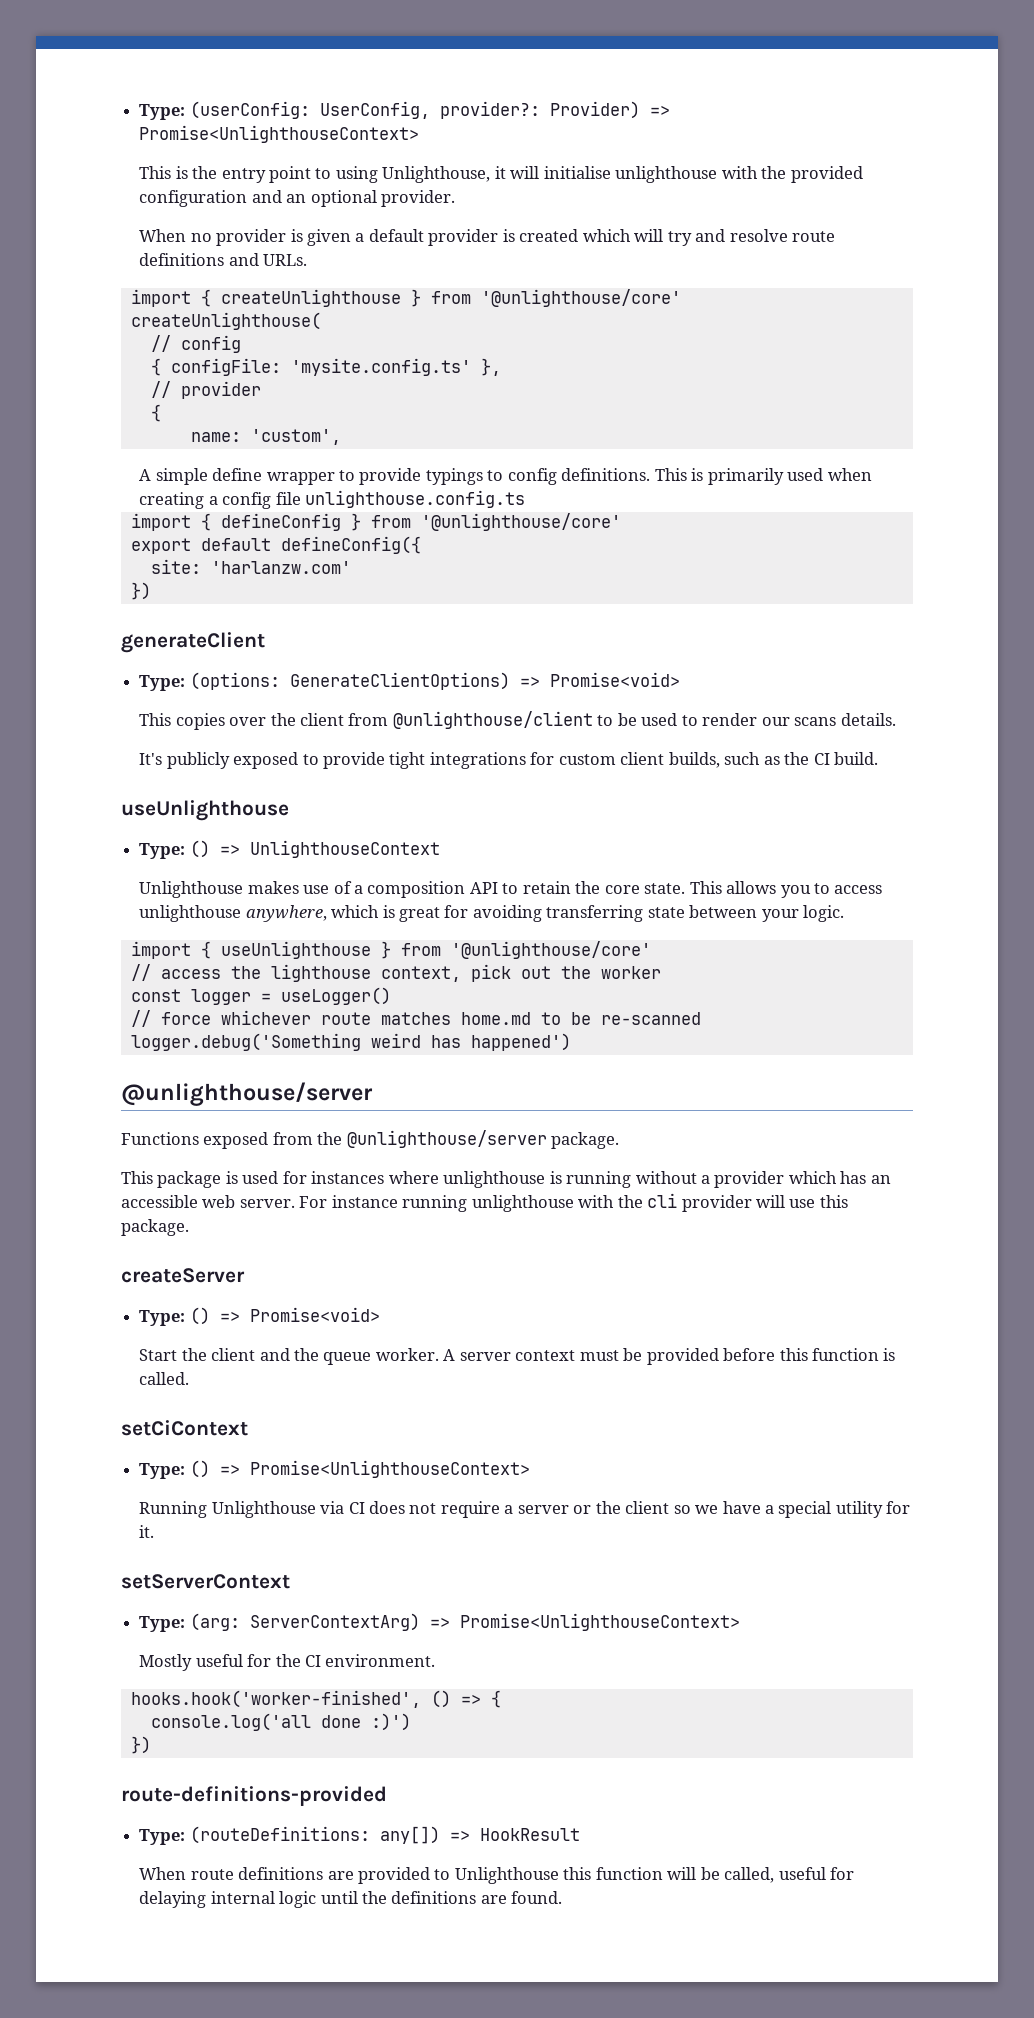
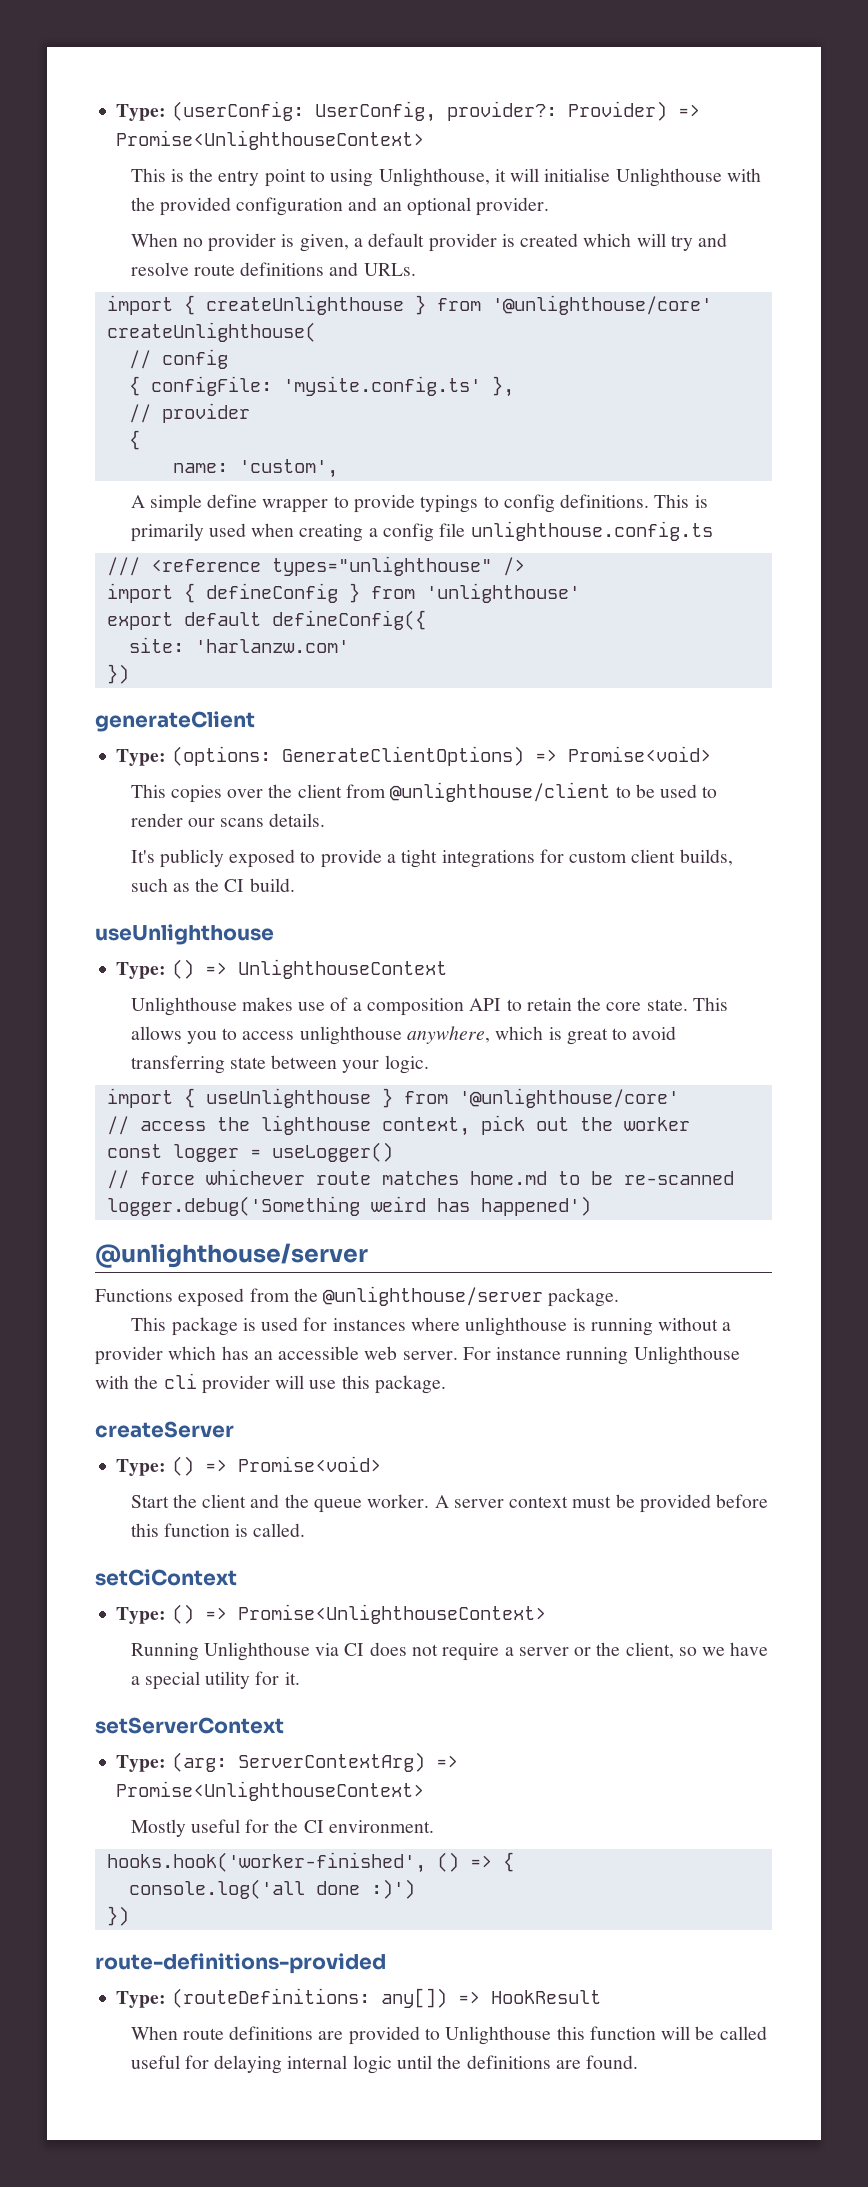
- This is the entry point to using Unlighthouse, it will initialise unlighthouse with the provided configuration and an optional provider.
+ This is the entry point to using Unlighthouse, it will initialise Unlighthouse with the provided configuration and an optional provider.
- When no provider is given a default provider is created which will try and resolve route definitions and URLs.
+ When no provider is given, a default provider is created which will try and resolve route definitions and URLs.
+ /// <reference types="unlighthouse" />
- import { defineConfig } from '@unlighthouse/core'
+ import { defineConfig } from 'unlighthouse'
- It's publicly exposed to provide tight integrations for custom client builds, such as the CI build.
+ It's publicly exposed to provide a tight integrations for custom client builds, such as the CI build.
- This allows you to access unlighthouse anywhere, which is great for avoiding transferring state between your logic.
+ This allows you to access unlighthouse anywhere, which is great to avoid transferring state between your logic.
- For instance running unlighthouse with the cli provider will use this package.
+ For instance running Unlighthouse with the cli provider will use this package.
- Running Unlighthouse via CI does not require a server or the client so we have a special utility for it.
+ Running Unlighthouse via CI does not require a server or the client, so we have a special utility for it.
- When route definitions are provided to Unlighthouse this function will be called, useful for delaying internal logic until the definitions are found.
+ When route definitions are provided to Unlighthouse this function will be called useful for delaying internal logic until the definitions are found.

